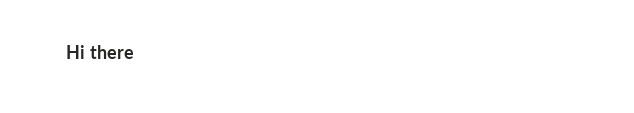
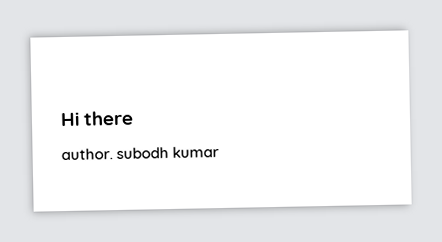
+ author. subodh kumar

